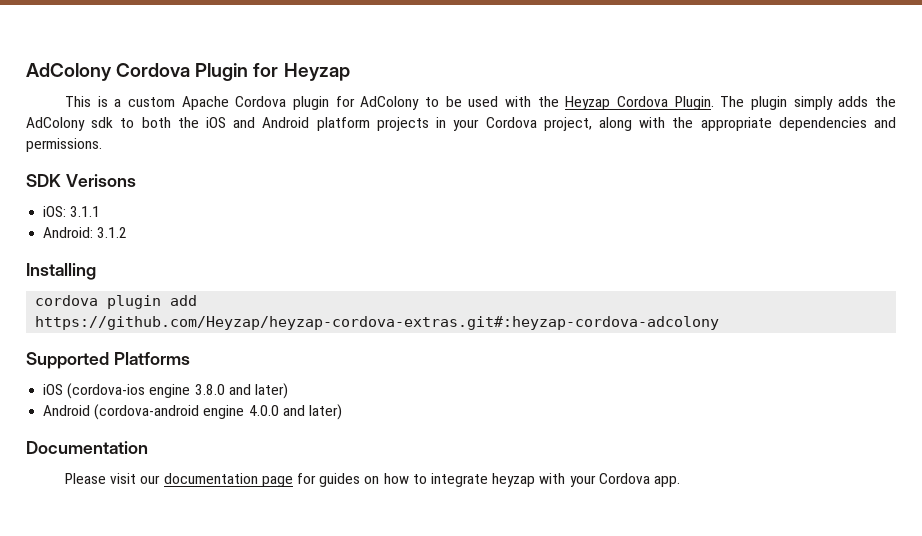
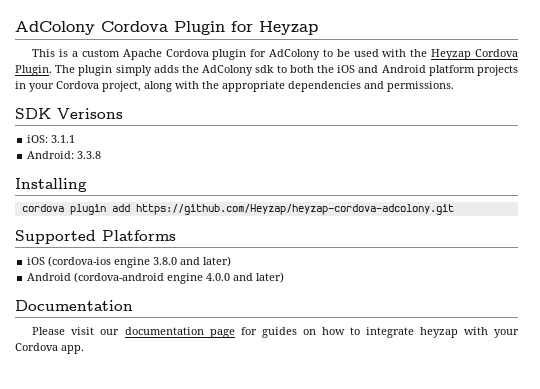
- Android: 3.1.2
+ Android: 3.3.8
- cordova plugin add https://github.com/Heyzap/heyzap-cordova-extras.git#:heyzap-cordova-adcolony
+ cordova plugin add https://github.com/Heyzap/heyzap-cordova-adcolony.git

